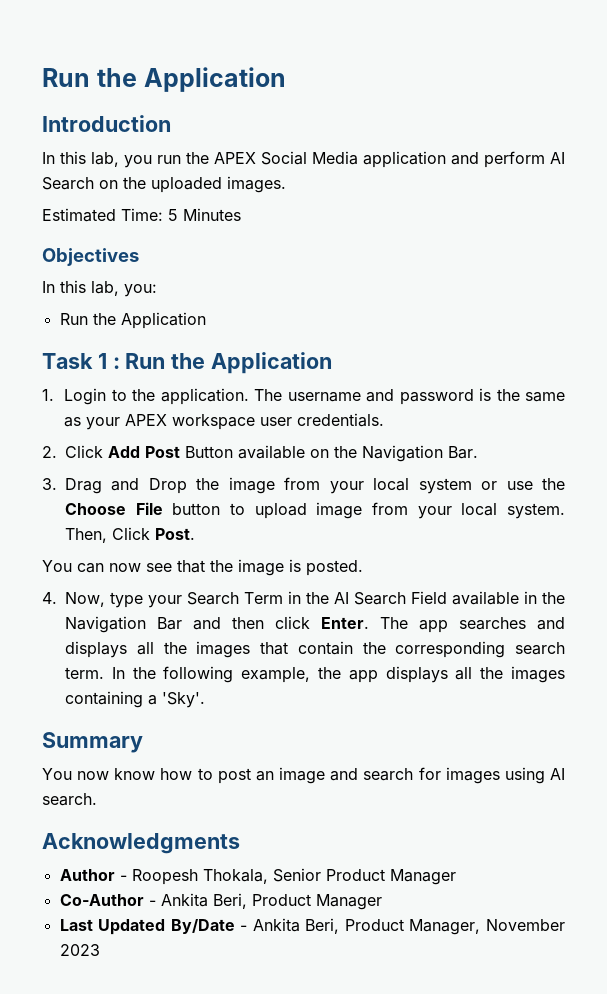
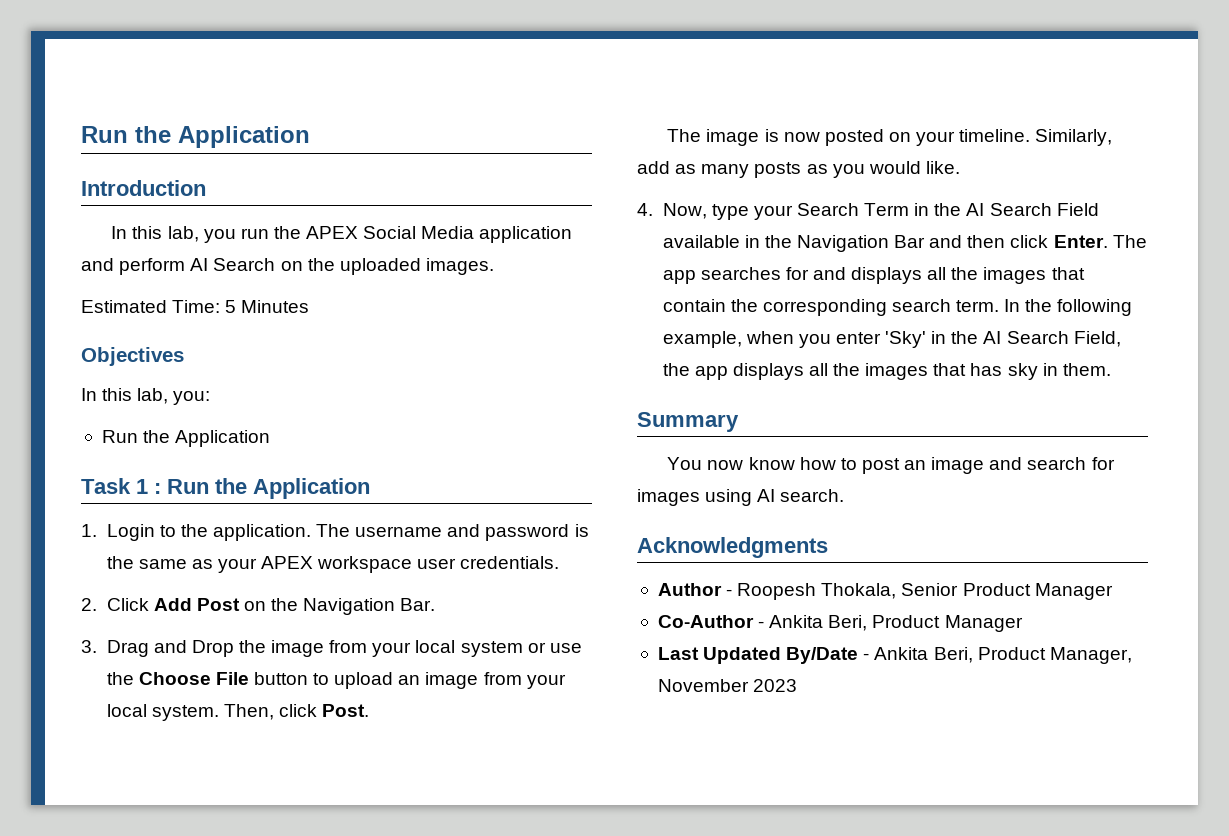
- 2. Click Add Post Button available on the Navigation Bar.
+ 2. Click Add Post on the Navigation Bar.
- 3. Drag and Drop the image from your local system or use the Choose File button to upload image from your local system.
+ 3. Drag and Drop the image from your local system or use the Choose File button to upload an image from your local system.
- Then, Click Post.
+ Then, click Post.
- You can now see that the image is posted.
+ The image is now posted on your timeline. Similarly, add as many posts as you would like.
- The app searches and displays all the images that contain the corresponding search term.
+ The app searches for and displays all the images that contain the corresponding search term.
- In the following example, the app displays all the images containing a 'Sky'.
+ In the following example, when you enter 'Sky' in the AI Search Field, the app displays all the images that has sky in them.

